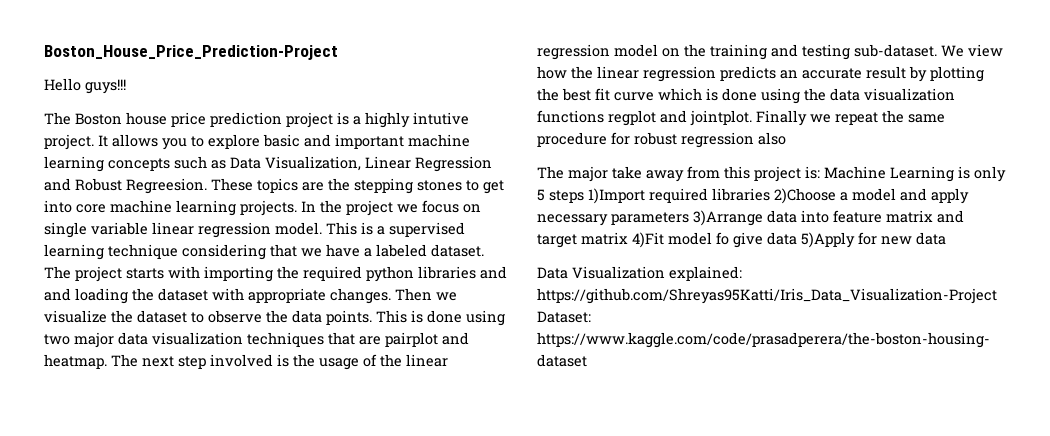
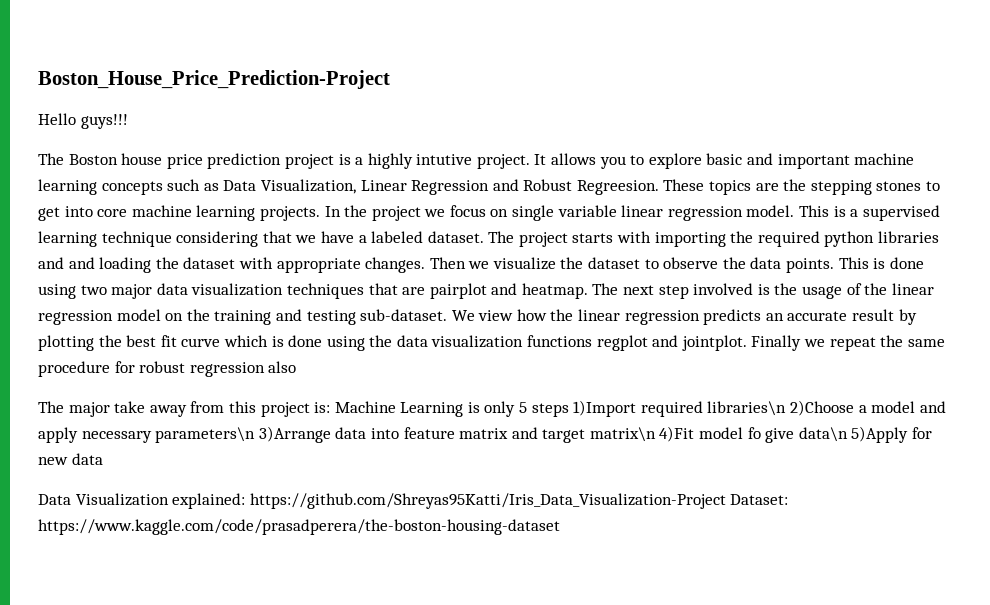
- The major take away from this project is: Machine Learning is only 5 steps 1)Import required libraries 2)Choose a model and apply necessary parameters 3)Arrange data into feature matrix and target matrix 4)Fit model fo give data 5)Apply for new data
+ The major take away from this project is: Machine Learning is only 5 steps 1)Import required libraries\n 2)Choose a model and apply necessary parameters\n 3)Arrange data into feature matrix and target matrix\n 4)Fit model fo give data\n 5)Apply for new data

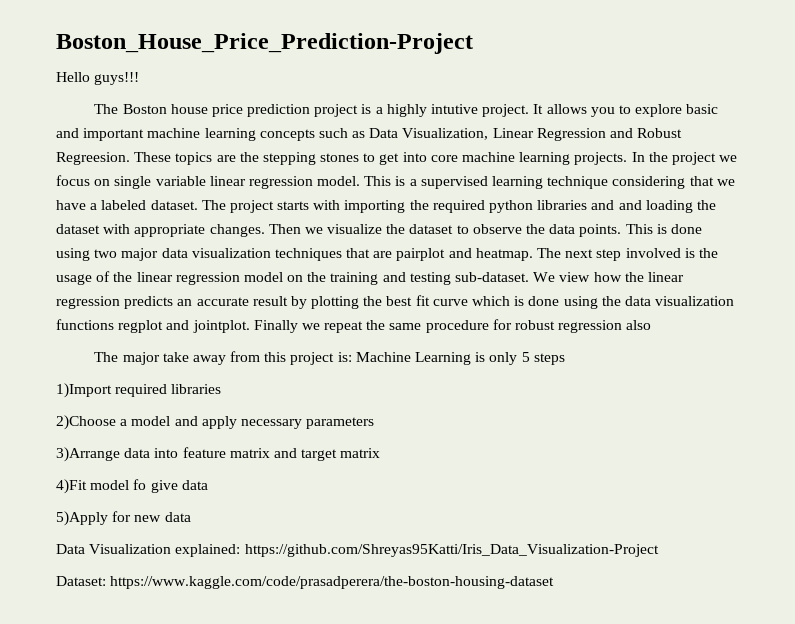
- The major take away from this project is: Machine Learning is only 5 steps 1)Import required libraries\n 2)Choose a model and apply necessary parameters\n 3)Arrange data into feature matrix and target matrix\n 4)Fit model fo give data\n 5)Apply for new data
+ The major take away from this project is: Machine Learning is only 5 steps
+ 1)Import required libraries
+ 2)Choose a model and apply necessary parameters
+ 3)Arrange data into feature matrix and target matrix
+ 4)Fit model fo give data
+ 5)Apply for new data
- Data Visualization explained: https://github.com/Shreyas95Katti/Iris_Data_Visualization-Project Dataset: https://www.kaggle.com/code/prasadperera/the-boston-housing-dataset
+ Data Visualization explained: https://github.com/Shreyas95Katti/Iris_Data_Visualization-Project
+ Dataset: https://www.kaggle.com/code/prasadperera/the-boston-housing-dataset

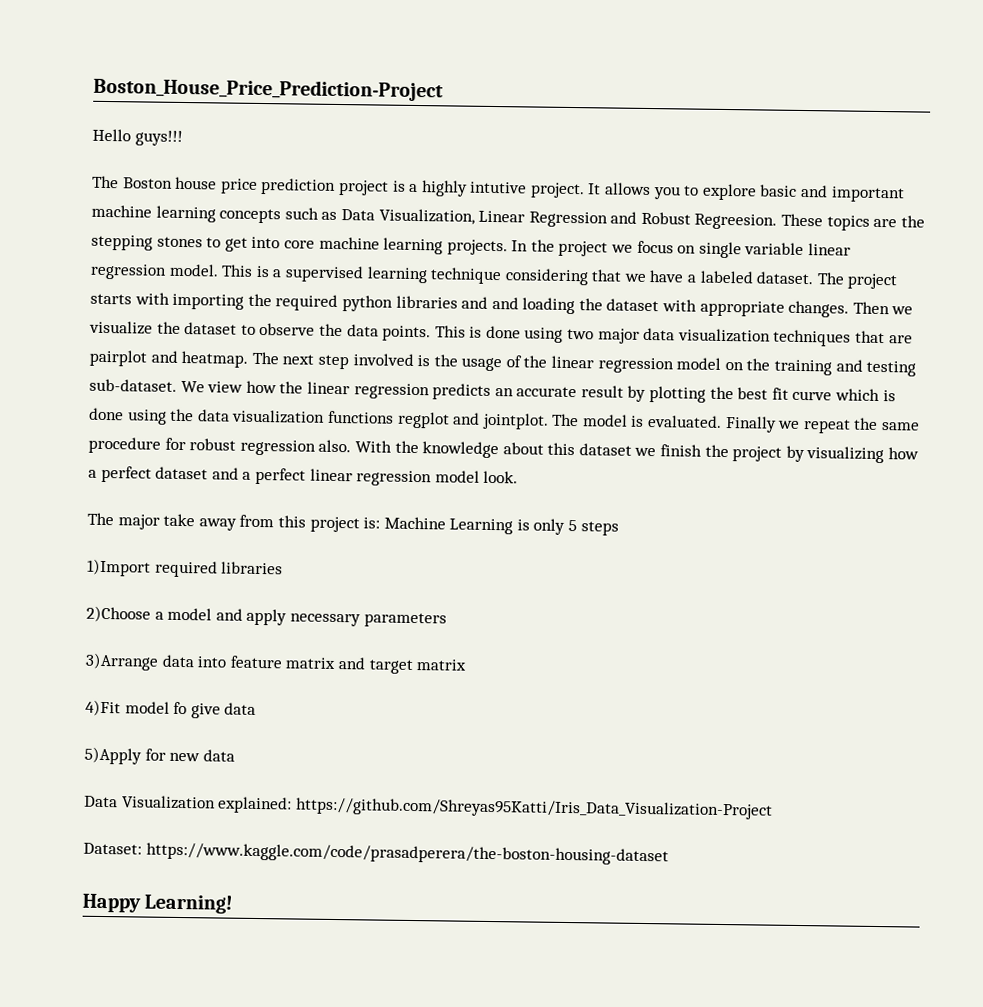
+ The model is evaluated.
- Finally we repeat the same procedure for robust regression also
+ Finally we repeat the same procedure for robust regression also. With the knowledge about this dataset we finish the project by visualizing how a perfect dataset and a perfect linear regression model look.
+ Happy Learning!

